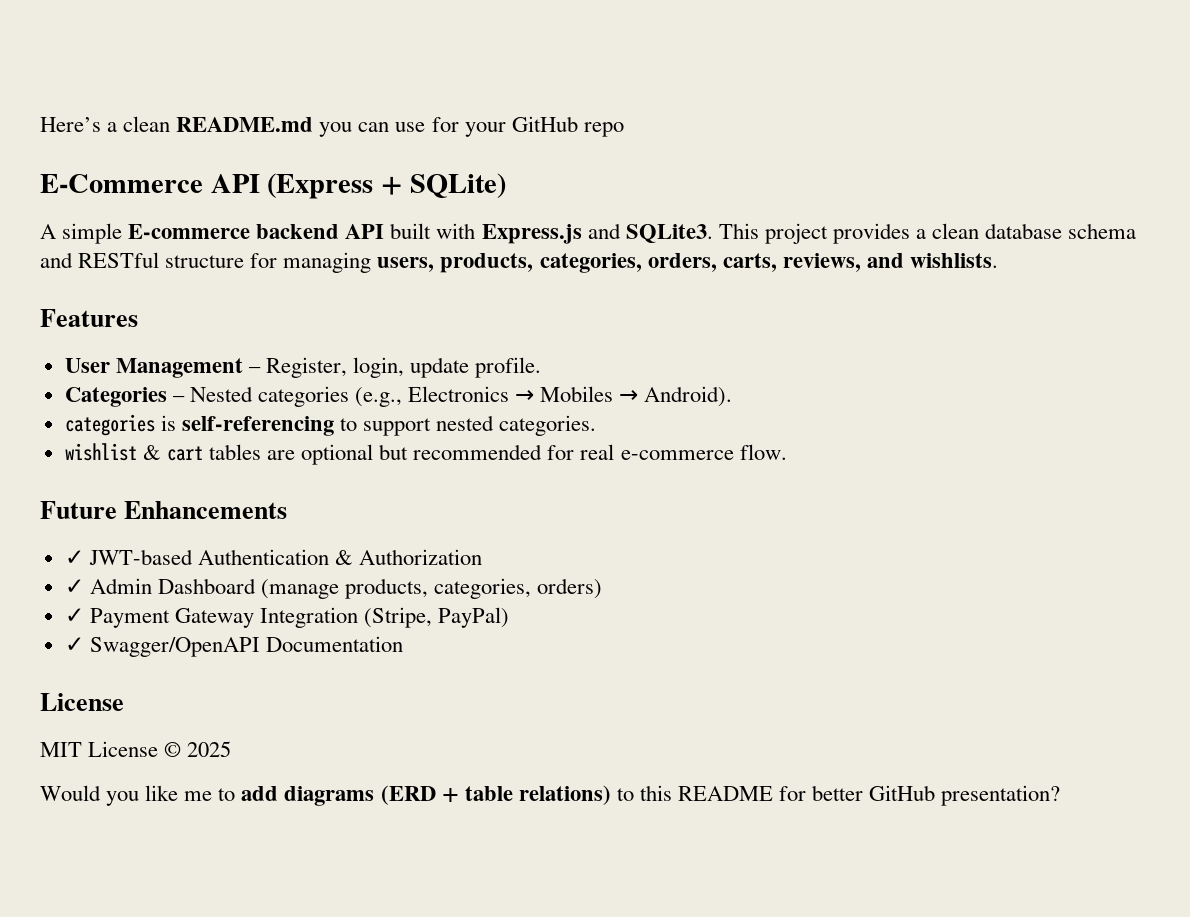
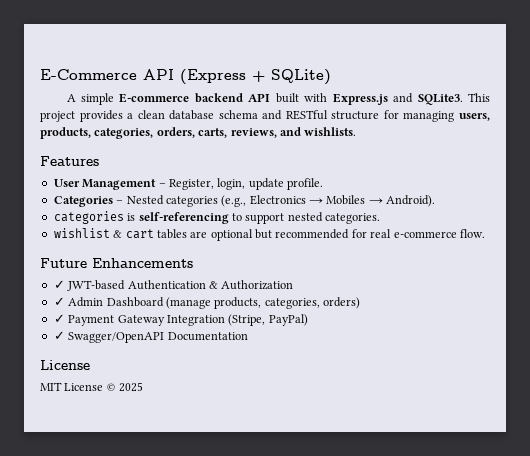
- Here’s a clean README.md you can use for your GitHub repo
- Would you like me to add diagrams (ERD + table relations) to this README for better GitHub presentation?

